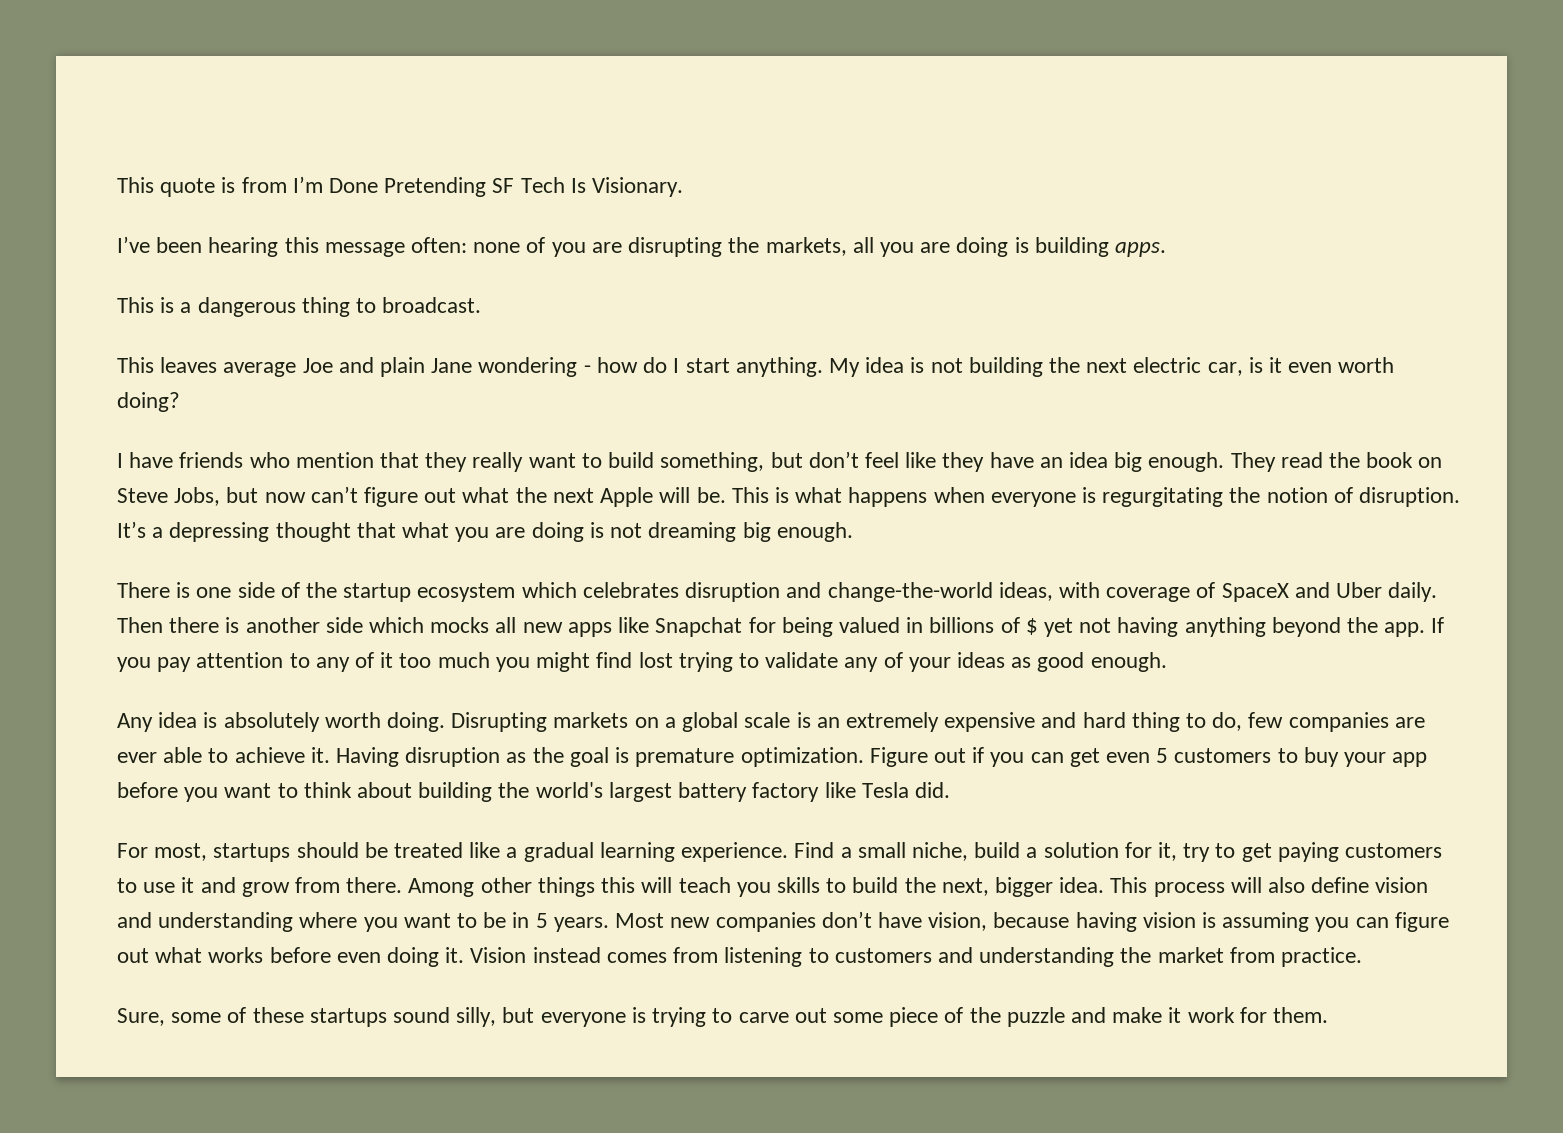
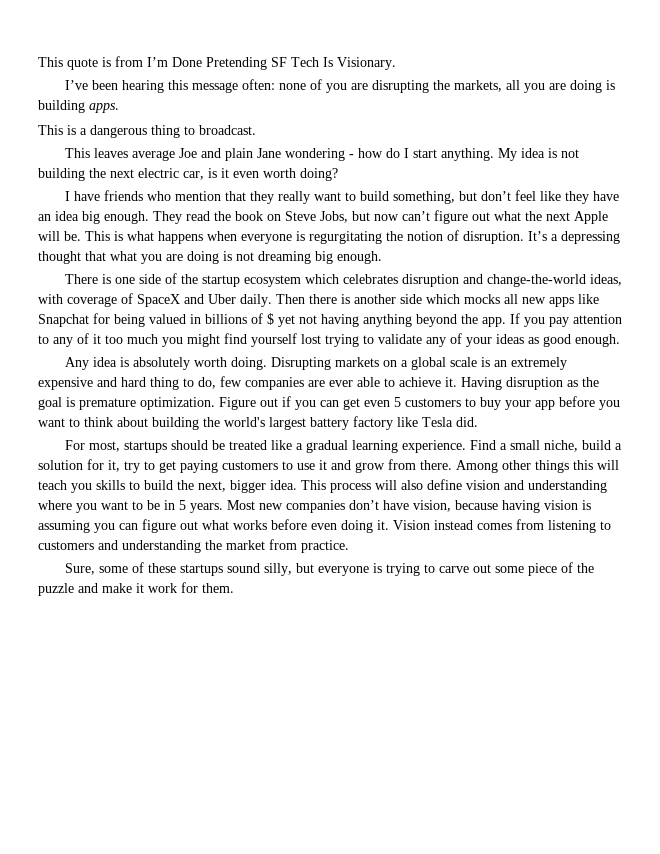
- If you pay attention to any of it too much you might find lost trying to validate any of your ideas as good enough.
+ If you pay attention to any of it too much you might find yourself lost trying to validate any of your ideas as good enough.

